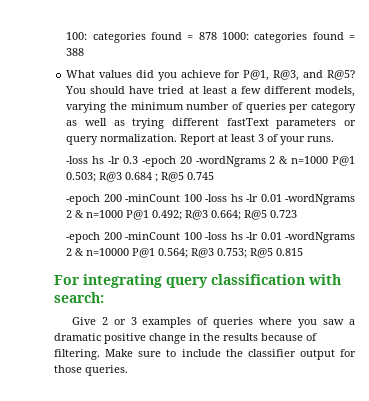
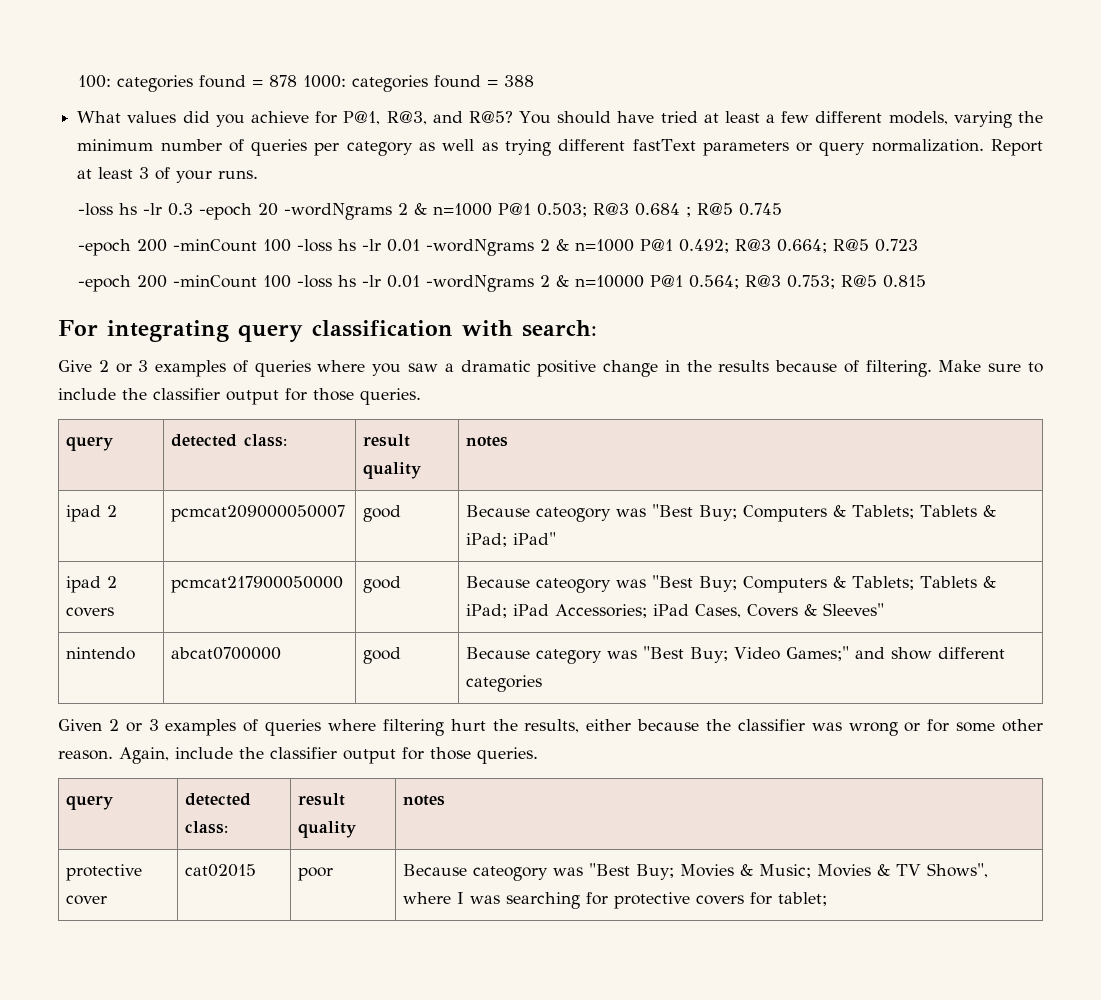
  Make sure to include the classifier output for those queries.
+ query | detected class: | result quality | notes
+ ipad 2 | pcmcat209000050007 | good | Because cateogory was "Best Buy; Computers & Tablets; Tablets & iPad; iPad"
+ ipad 2 covers | pcmcat217900050000 | good | Because cateogory was "Best Buy; Computers & Tablets; Tablets & iPad; iPad Accessories; iPad Cases, Covers & Sleeves"
+ nintendo | abcat0700000 | good | Because category was "Best Buy; Video Games;" and show different categories
+ Given 2 or 3 examples of queries where filtering hurt the results, either because the classifier was wrong or for some other reason. Again, include the classifier output for those queries.
+ query | detected class: | result quality | notes
+ protective cover | cat02015 | poor | Because cateogory was "Best Buy; Movies & Music; Movies & TV Shows", where I was searching for protective covers for tablet;

